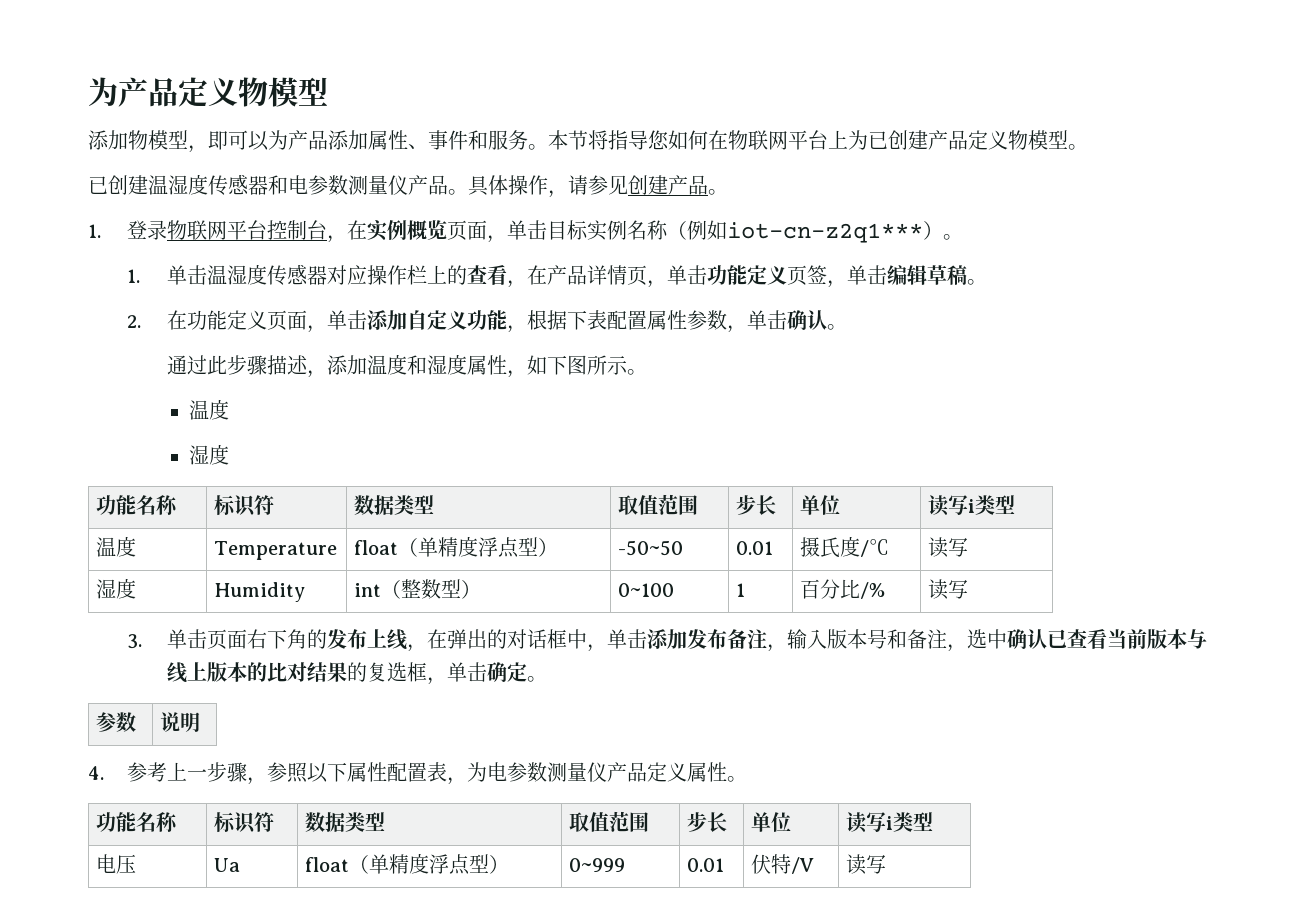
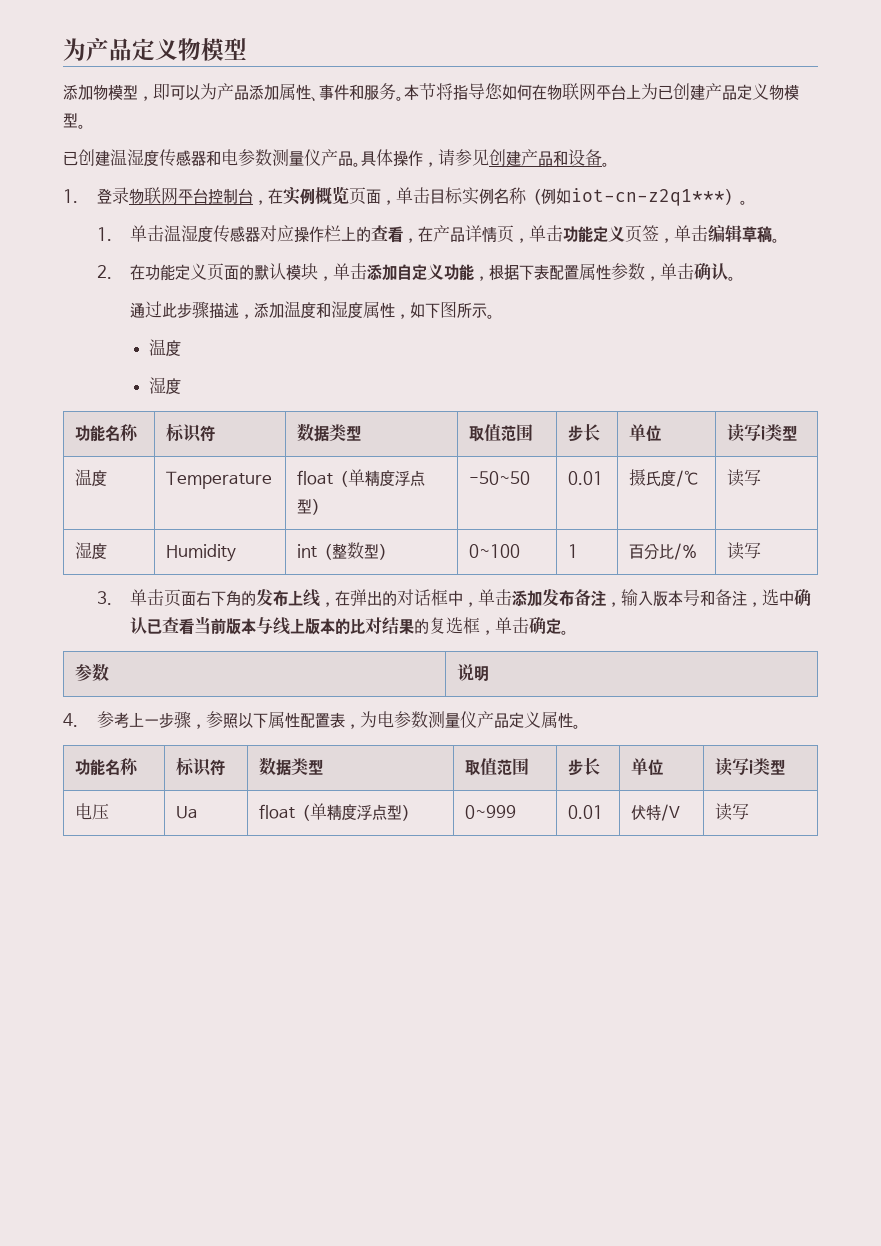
- 具体操作，请参见创建产品。
+ 具体操作，请参见创建产品和设备。
- 2.在功能定义页面，单击添加自定义功能，根据下表配置属性参数，单击确认。
+ 2.在功能定义页面的默认模块，单击添加自定义功能，根据下表配置属性参数，单击确认。

